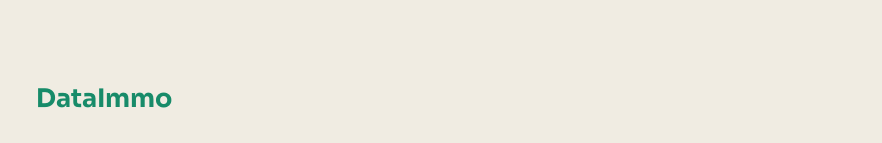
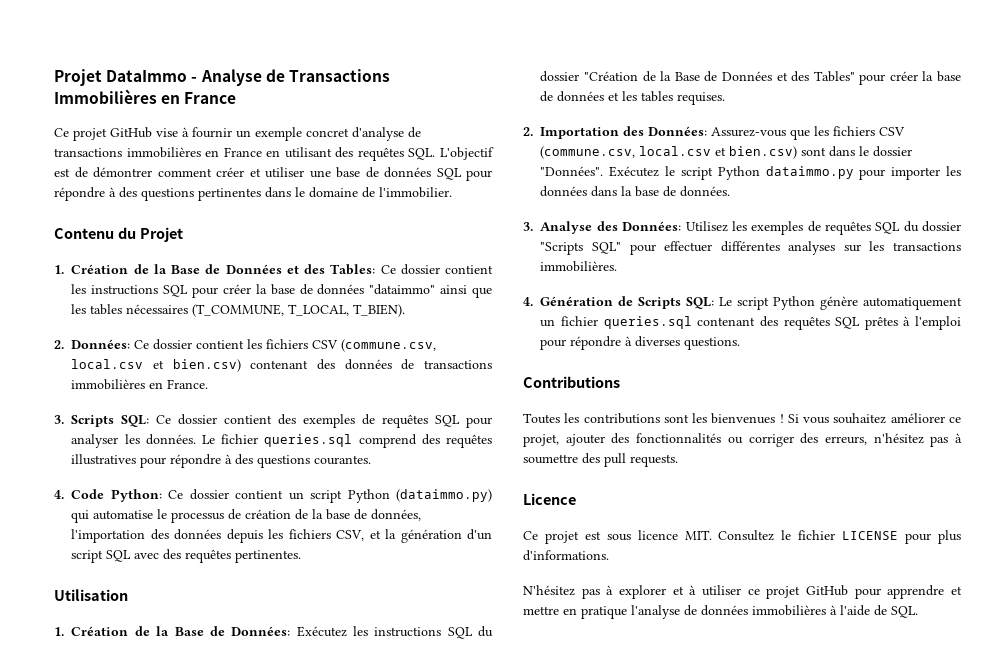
- DataImmo
+ Projet DataImmo - Analyse de Transactions Immobilières en France
+ Ce projet GitHub vise à fournir un exemple concret d'analyse de transactions immobilières en France en utilisant des requêtes SQL. L'objectif est de démontrer comment créer et utiliser une base de données SQL pour répondre à des questions pertinentes dans le domaine de l'immobilier.
+ Contenu du Projet
+ 1. Création de la Base de Données et des Tables: Ce dossier contient les instructions SQL pour créer la base de données "dataimmo" ainsi que les tables nécessaires (T_COMMUNE, T_LOCAL, T_BIEN).
+ 2. Données: Ce dossier contient les fichiers CSV (commune.csv, local.csv et bien.csv) contenant des données de transactions immobilières en France.
+ 3. Scripts SQL: Ce dossier contient des exemples de requêtes SQL pour analyser les données. Le fichier queries.sql comprend des requêtes illustratives pour répondre à des questions courantes.
+ 4. Code Python: Ce dossier contient un script Python (dataimmo.py) qui automatise le processus de création de la base de données, l'importation des données depuis les fichiers CSV, et la génération d'un script SQL avec des requêtes pertinentes.
+ Utilisation
+ 1. Création de la Base de Données: Exécutez les instructions SQL du dossier "Création de la Base de Données et des Tables" pour créer la base de données et les tables requises.
+ 2. Importation des Données: Assurez-vous que les fichiers CSV (commune.csv, local.csv et bien.csv) sont dans le dossier "Données". Exécutez le script Python dataimmo.py pour importer les données dans la base de données.
+ 3. Analyse des Données: Utilisez les exemples de requêtes SQL du dossier "Scripts SQL" pour effectuer différentes analyses sur les transactions immobilières.
+ 4. Génération de Scripts SQL: Le script Python génère automatiquement un fichier queries.sql contenant des requêtes SQL prêtes à l'emploi pour répondre à diverses questions.
+ Contributions
+ Toutes les contributions sont les bienvenues ! Si vous souhaitez améliorer ce projet, ajouter des fonctionnalités ou corriger des erreurs, n'hésitez pas à soumettre des pull requests.
+ Licence
+ Ce projet est sous licence MIT. Consultez le fichier LICENSE pour plus d'informations.
+ N'hésitez pas à explorer et à utiliser ce projet GitHub pour apprendre et mettre en pratique l'analyse de données immobilières à l'aide de SQL.

